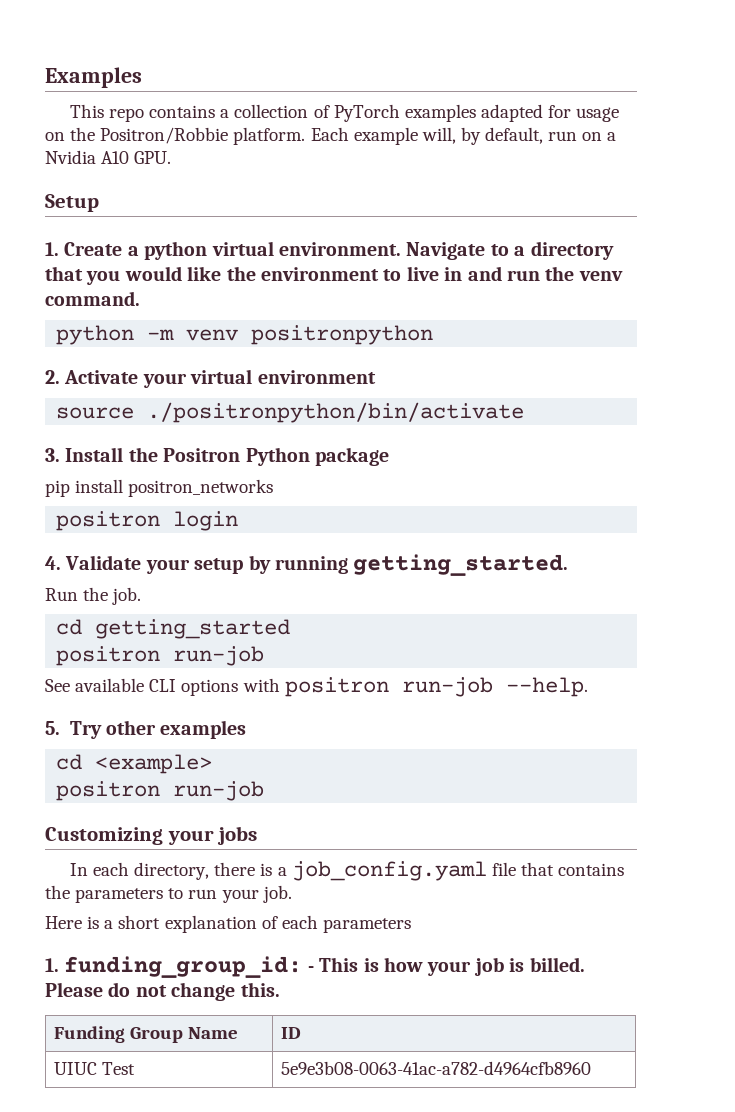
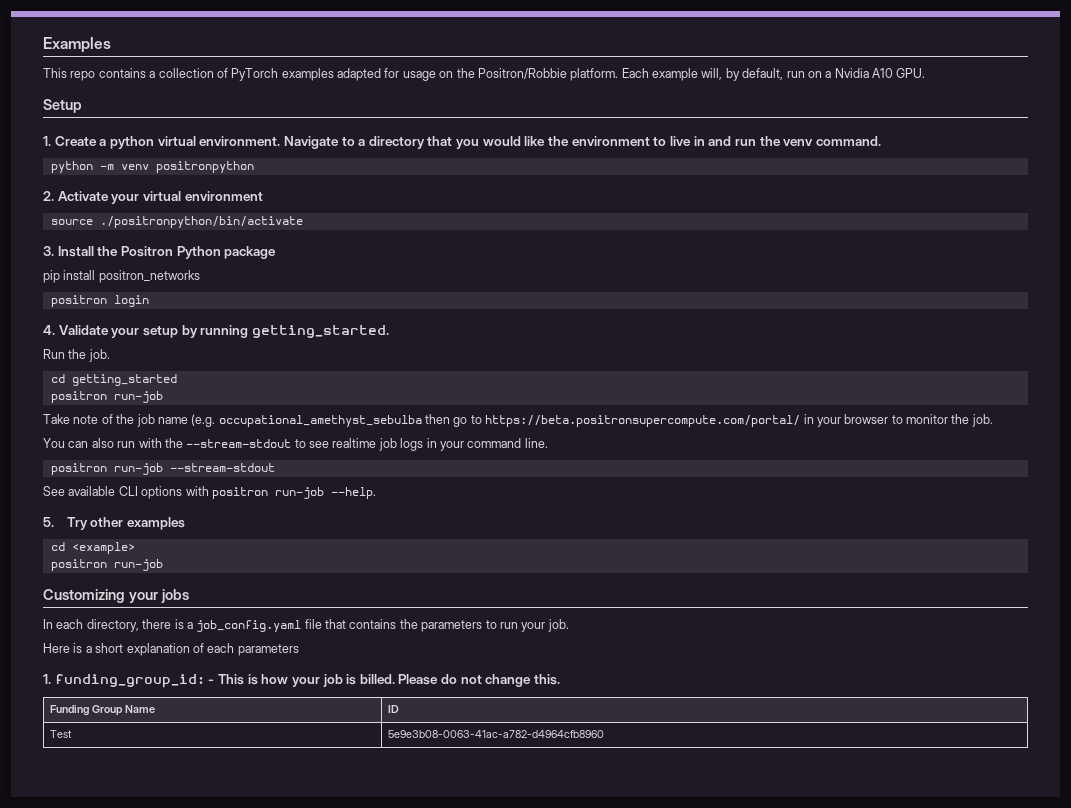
+ Take note of the job name (e.g. occupational_amethyst_sebulba then go to https://beta.positronsupercompute.com/portal/ in your browser to monitor the job.
+ You can also run with the --stream-stdout to see realtime job logs in your command line.
+ positron run-job --stream-stdout
- UIUC Test | 5e9e3b08-0063-41ac-a782-d4964cfb8960
+ Test | 5e9e3b08-0063-41ac-a782-d4964cfb8960

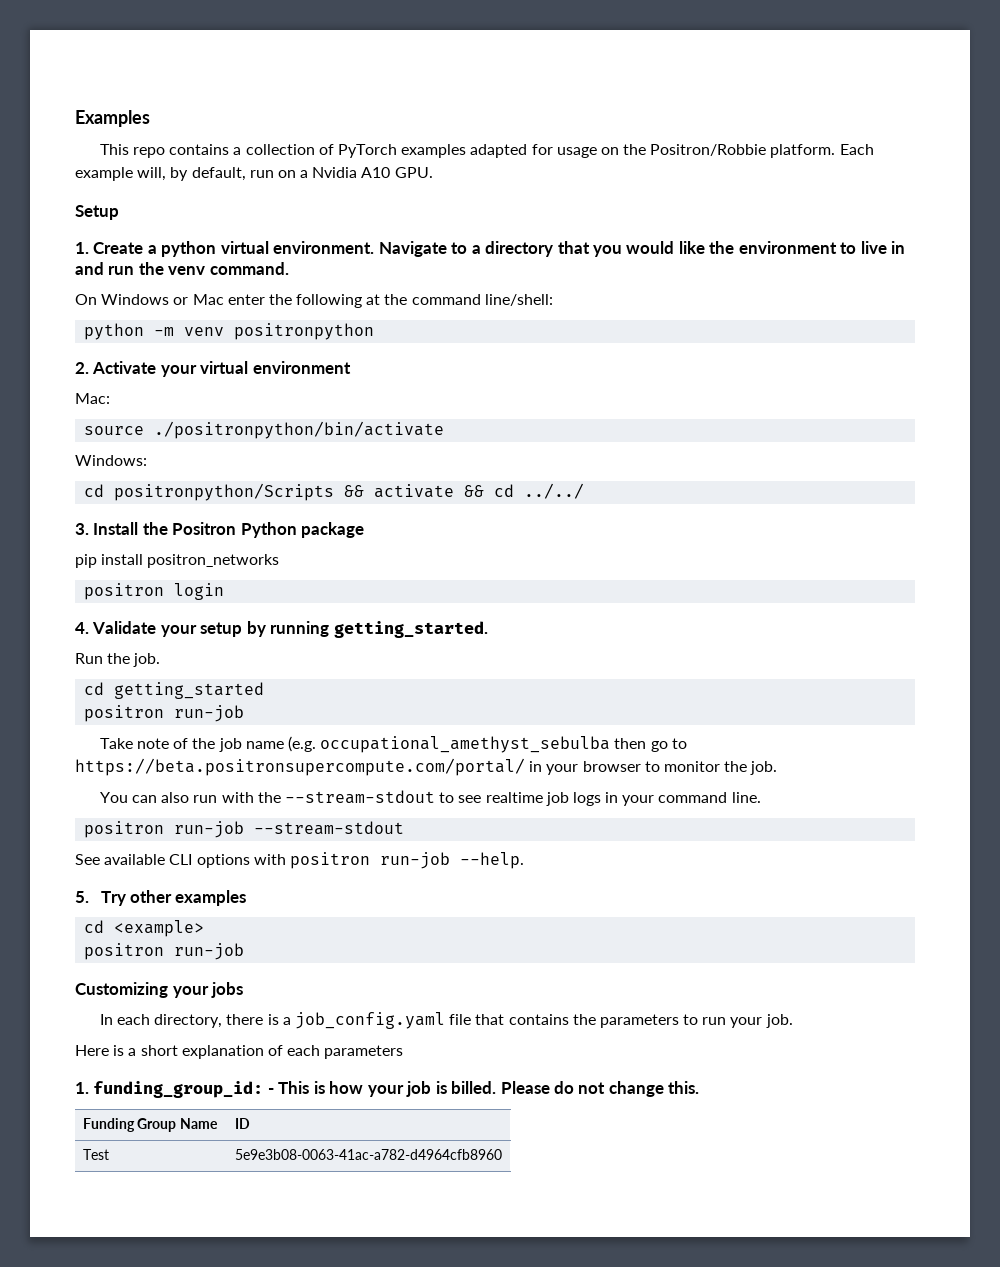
+ On Windows or Mac enter the following at the command line/shell:
+ Mac:
+ Windows:
+ cd positronpython/Scripts && activate && cd ../../

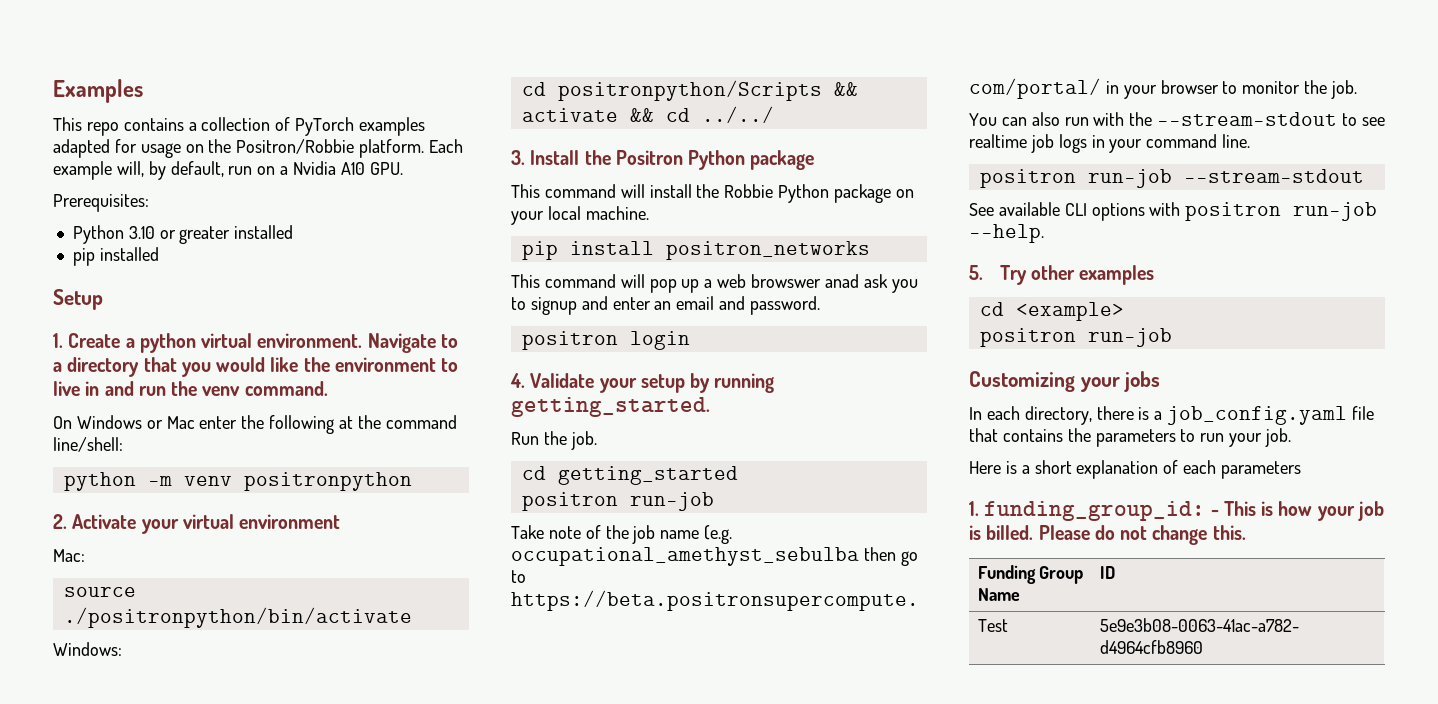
+ Prerequisites:
+ Python 3.10 or greater installed
+ pip installed
+ This command will install the Robbie Python package on your local machine.
  pip install positron_networks
+ This command will pop up a web browswer anad ask you to signup and enter an email and password.

